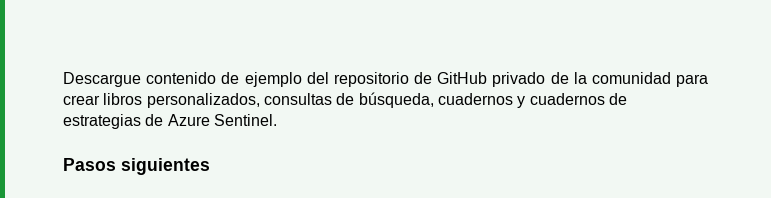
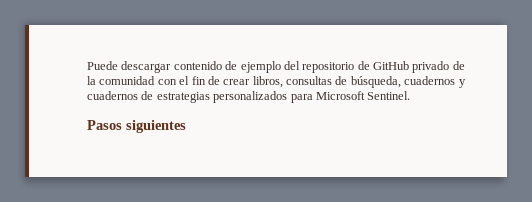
- Descargue contenido de ejemplo del repositorio de GitHub privado de la comunidad para crear libros personalizados, consultas de búsqueda, cuadernos y cuadernos de estrategias de Azure Sentinel.
+ Puede descargar contenido de ejemplo del repositorio de GitHub privado de la comunidad con el fin de crear libros, consultas de búsqueda, cuadernos y cuadernos de estrategias personalizados para Microsoft Sentinel.

